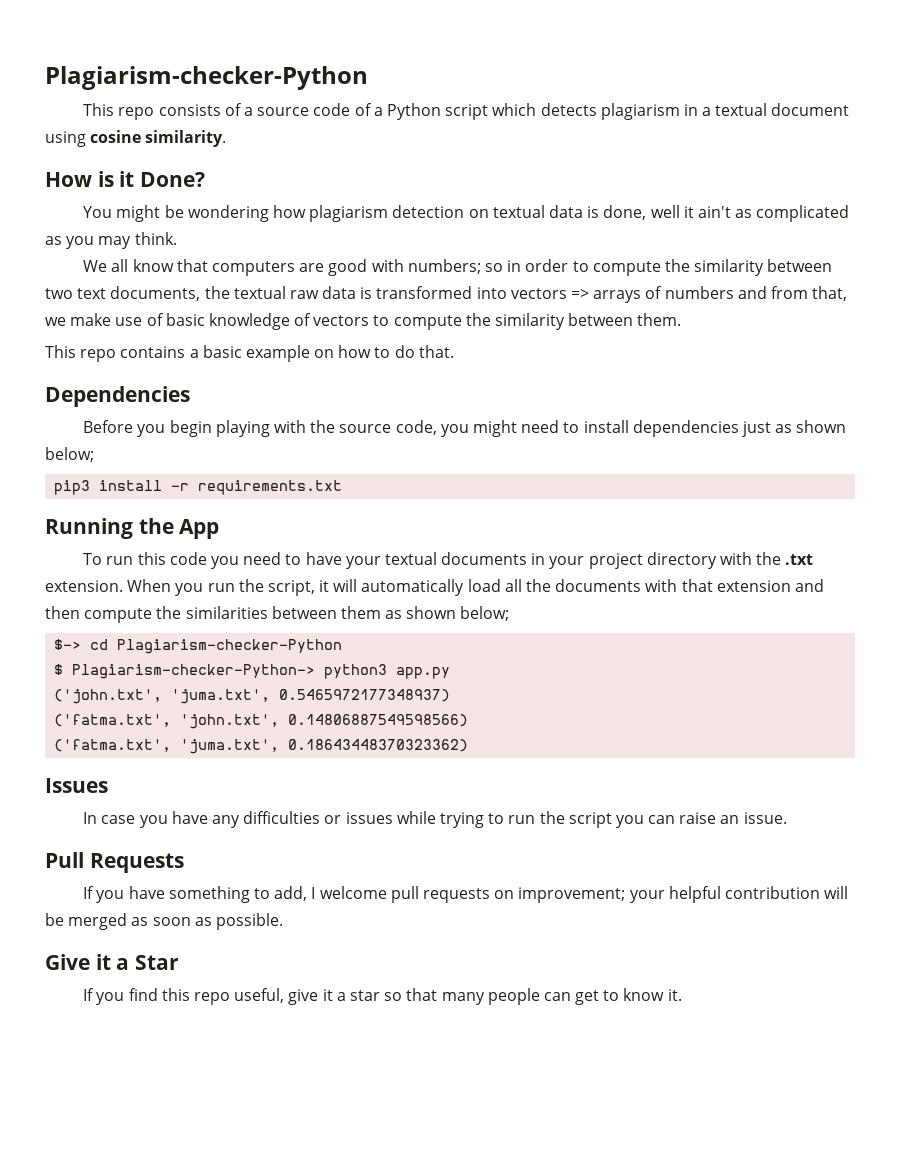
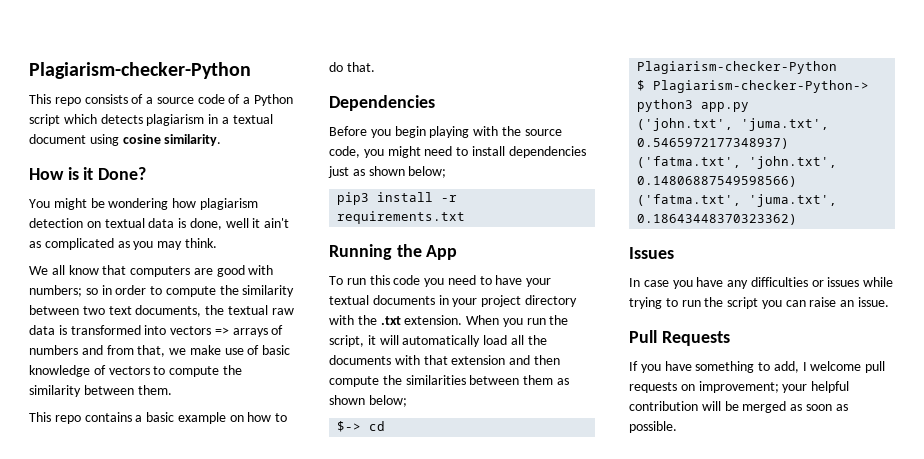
- Give it a Star
- If you find this repo useful, give it a star so that many people can get to know it.

